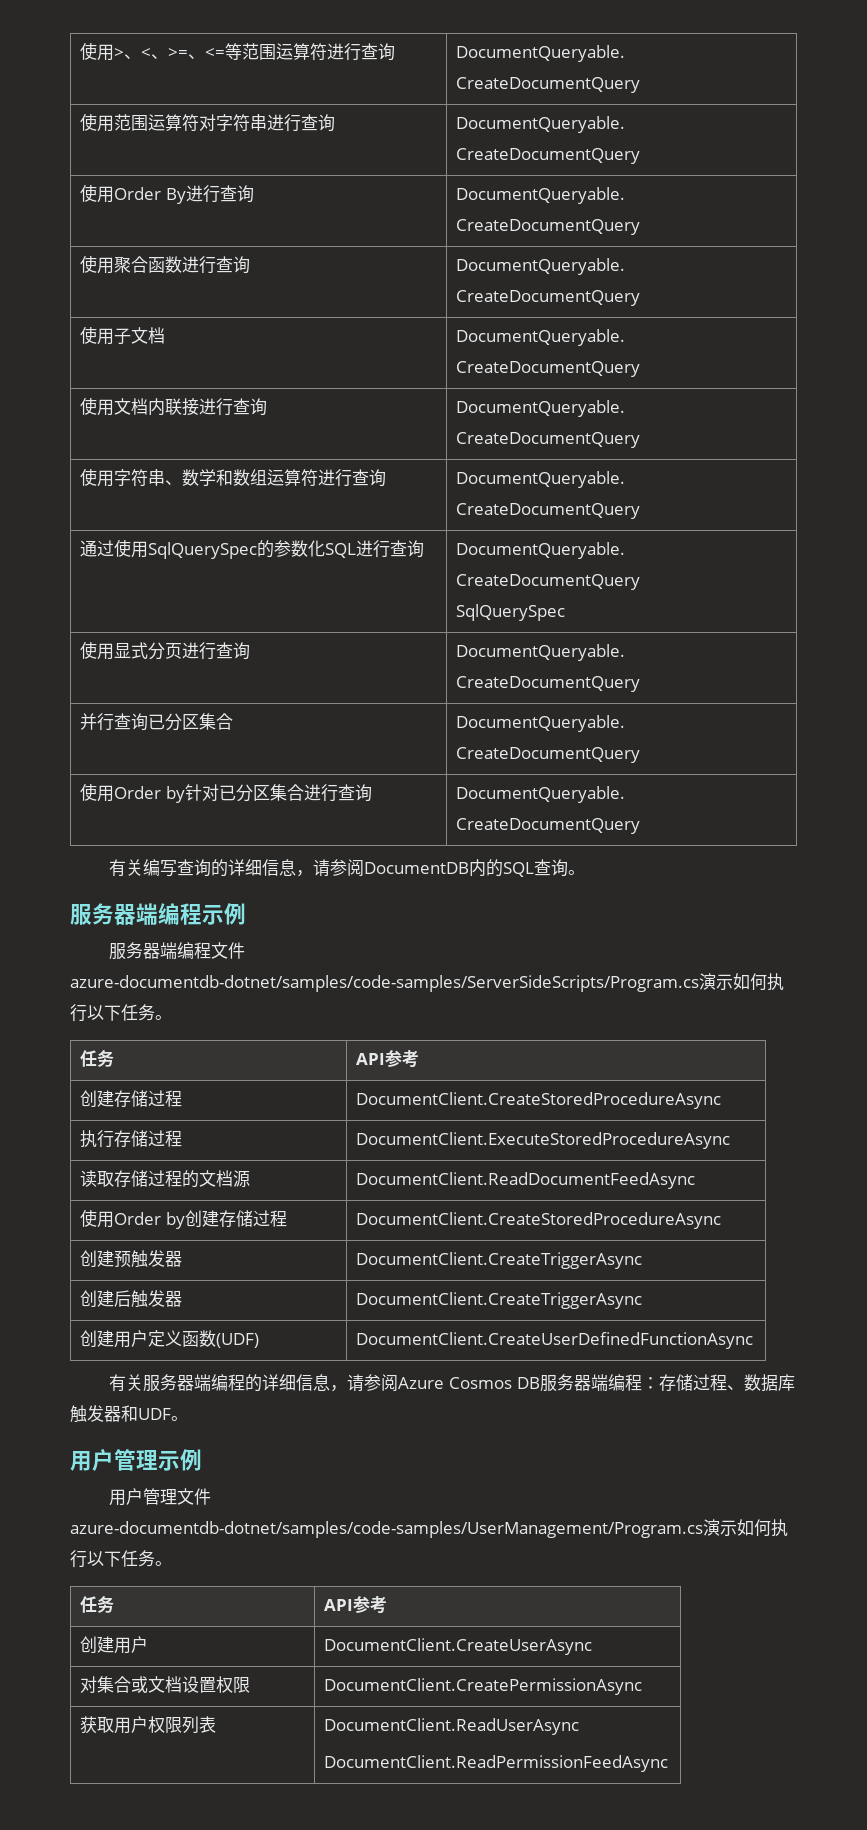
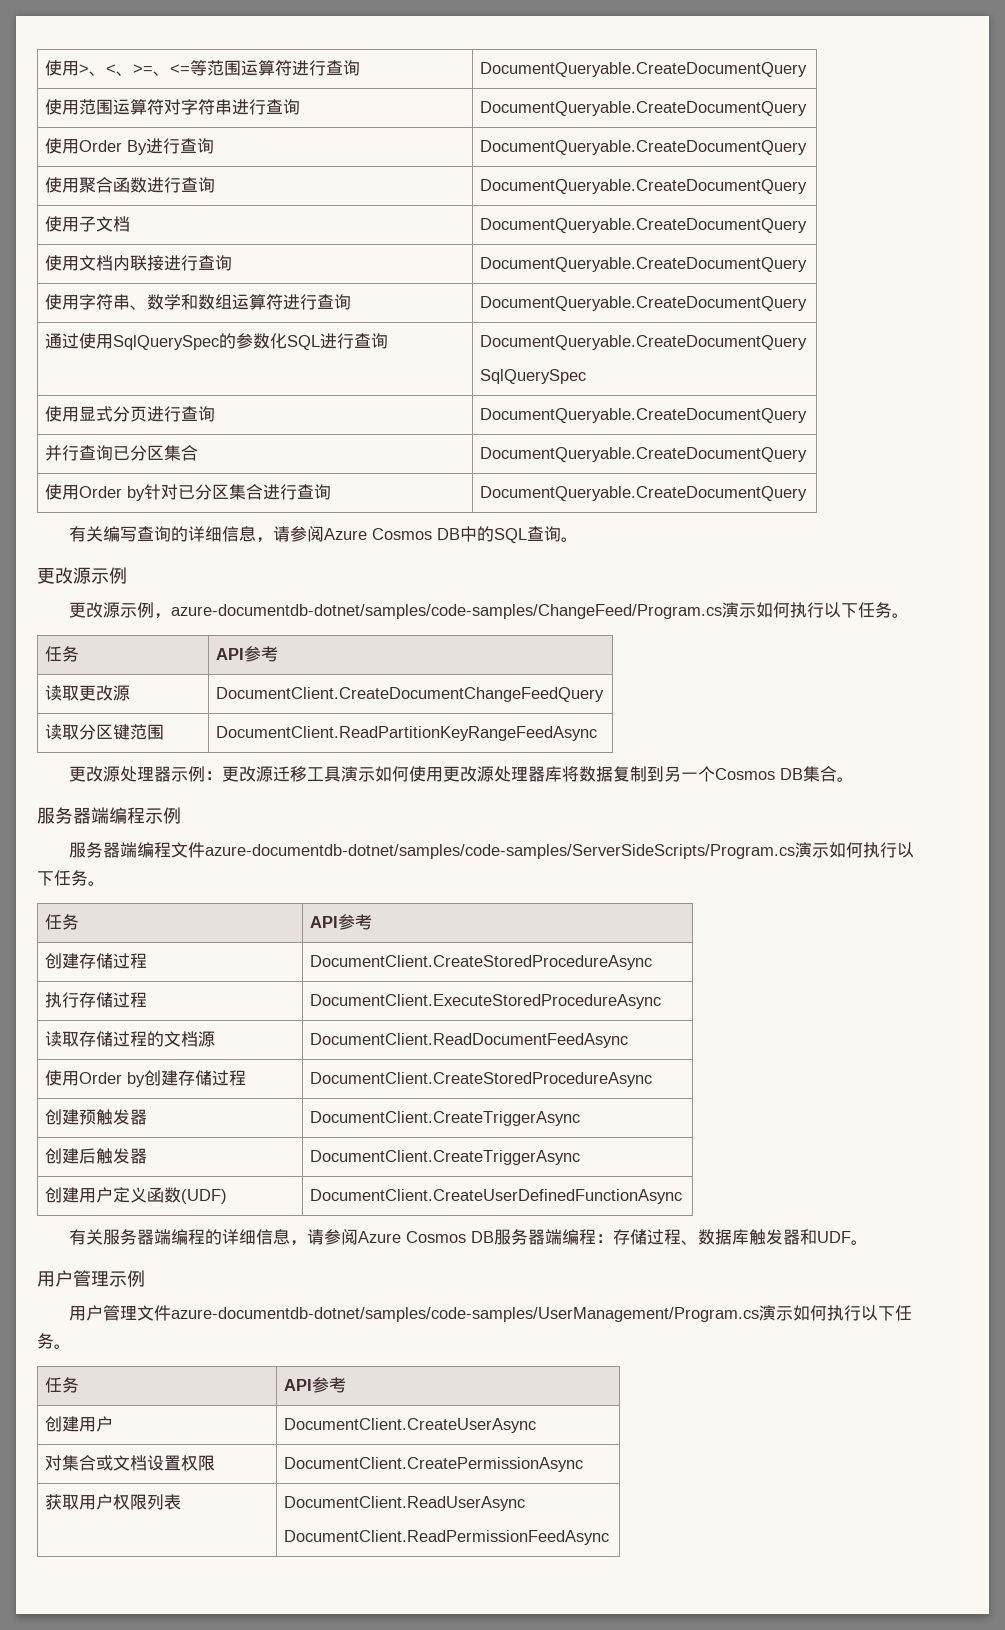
- 有关编写查询的详细信息，请参阅DocumentDB内的SQL查询。
+ 有关编写查询的详细信息，请参阅Azure Cosmos DB中的SQL查询。
+ 更改源示例
+ 更改源示例，azure-documentdb-dotnet/samples/code-samples/ChangeFeed/Program.cs演示如何执行以下任务。
+ 任务 | API参考
+ 读取更改源 | DocumentClient.CreateDocumentChangeFeedQuery
+ 读取分区键范围 | DocumentClient.ReadPartitionKeyRangeFeedAsync
+ 更改源处理器示例：更改源迁移工具演示如何使用更改源处理器库将数据复制到另一个Cosmos DB集合。

